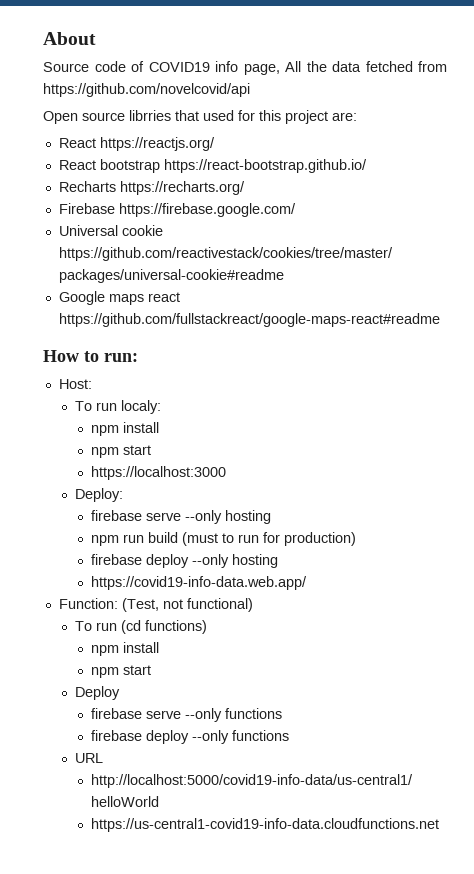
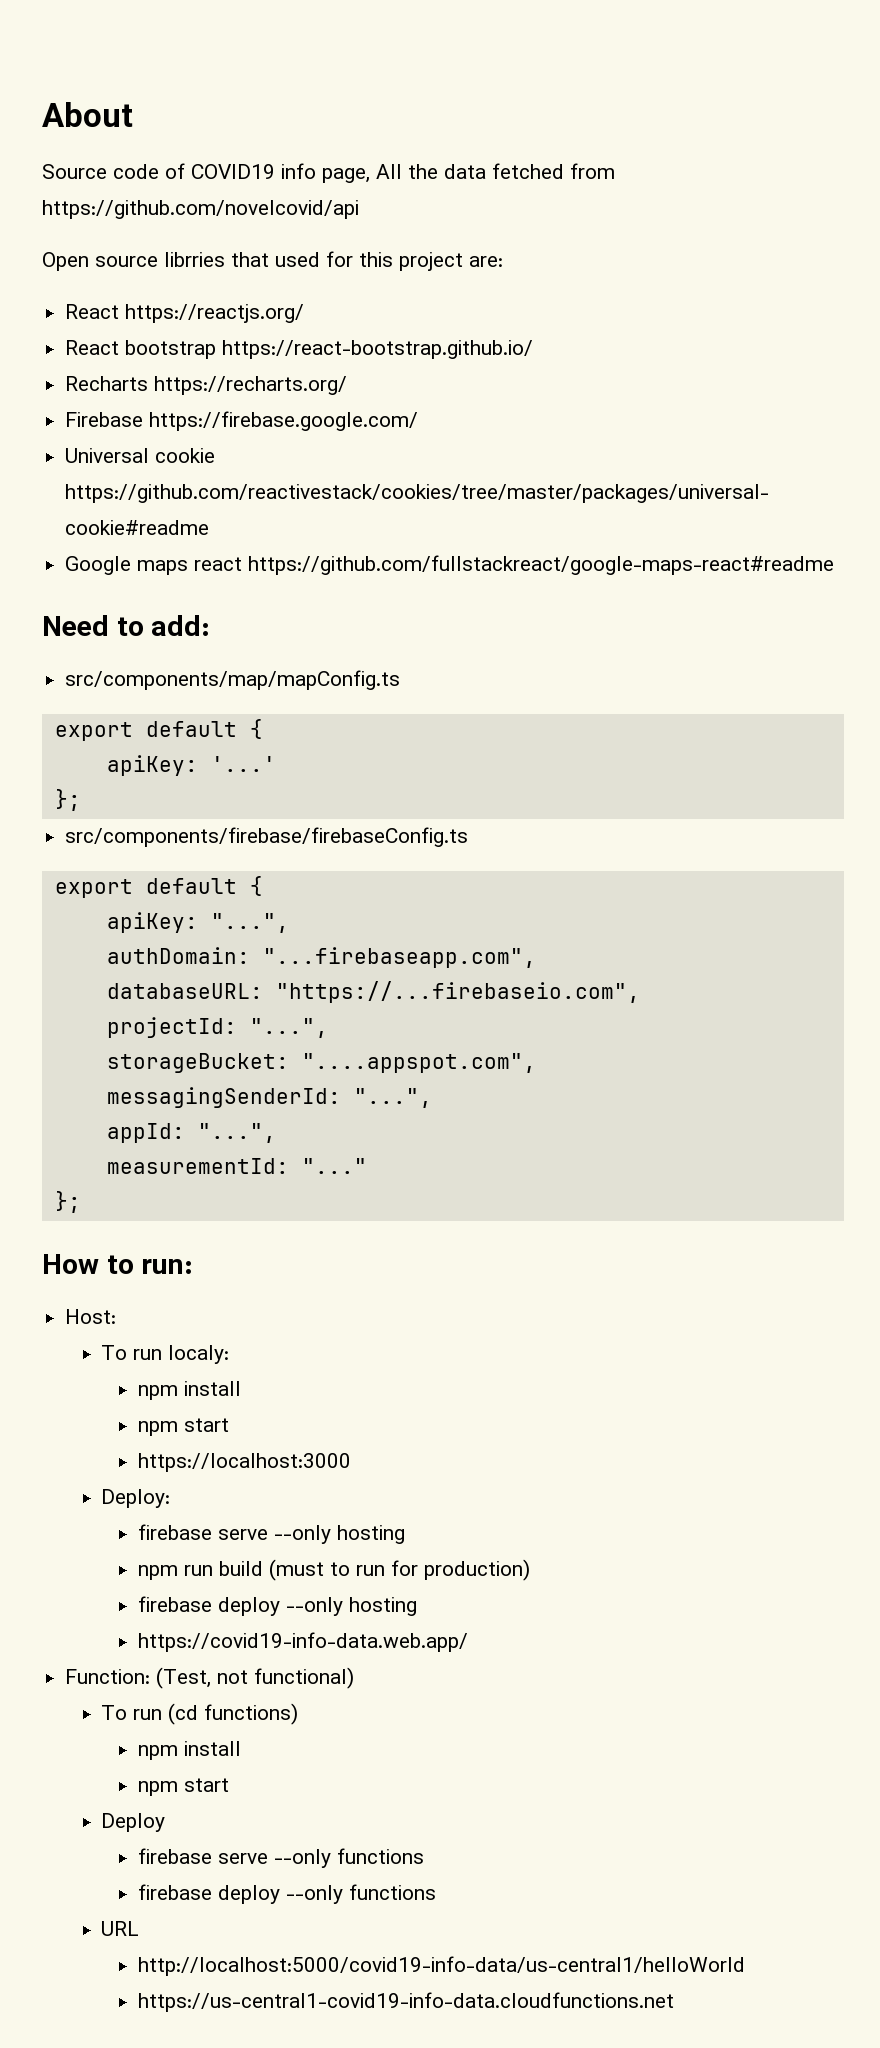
+ Need to add:
+ src/components/map/mapConfig.ts
+ export default {
+ apiKey: '...'
+ };
+ src/components/firebase/firebaseConfig.ts
+ export default {
+ apiKey: "...",
+ authDomain: "...firebaseapp.com",
+ databaseURL: "https://...firebaseio.com",
+ projectId: "...",
+ storageBucket: "....appspot.com",
+ messagingSenderId: "...",
+ appId: "...",
+ measurementId: "..."
+ };

